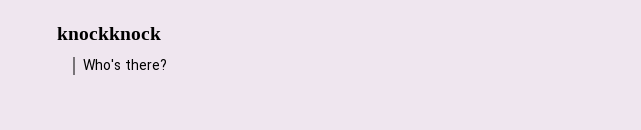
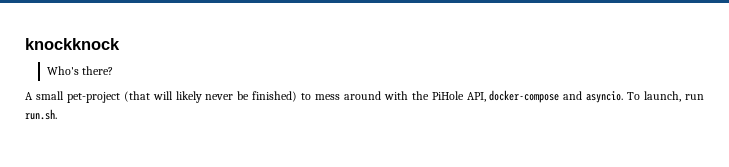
+ A small pet-project (that will likely never be finished) to mess around with the PiHole API, docker-compose and asyncio. To launch, run run.sh.

